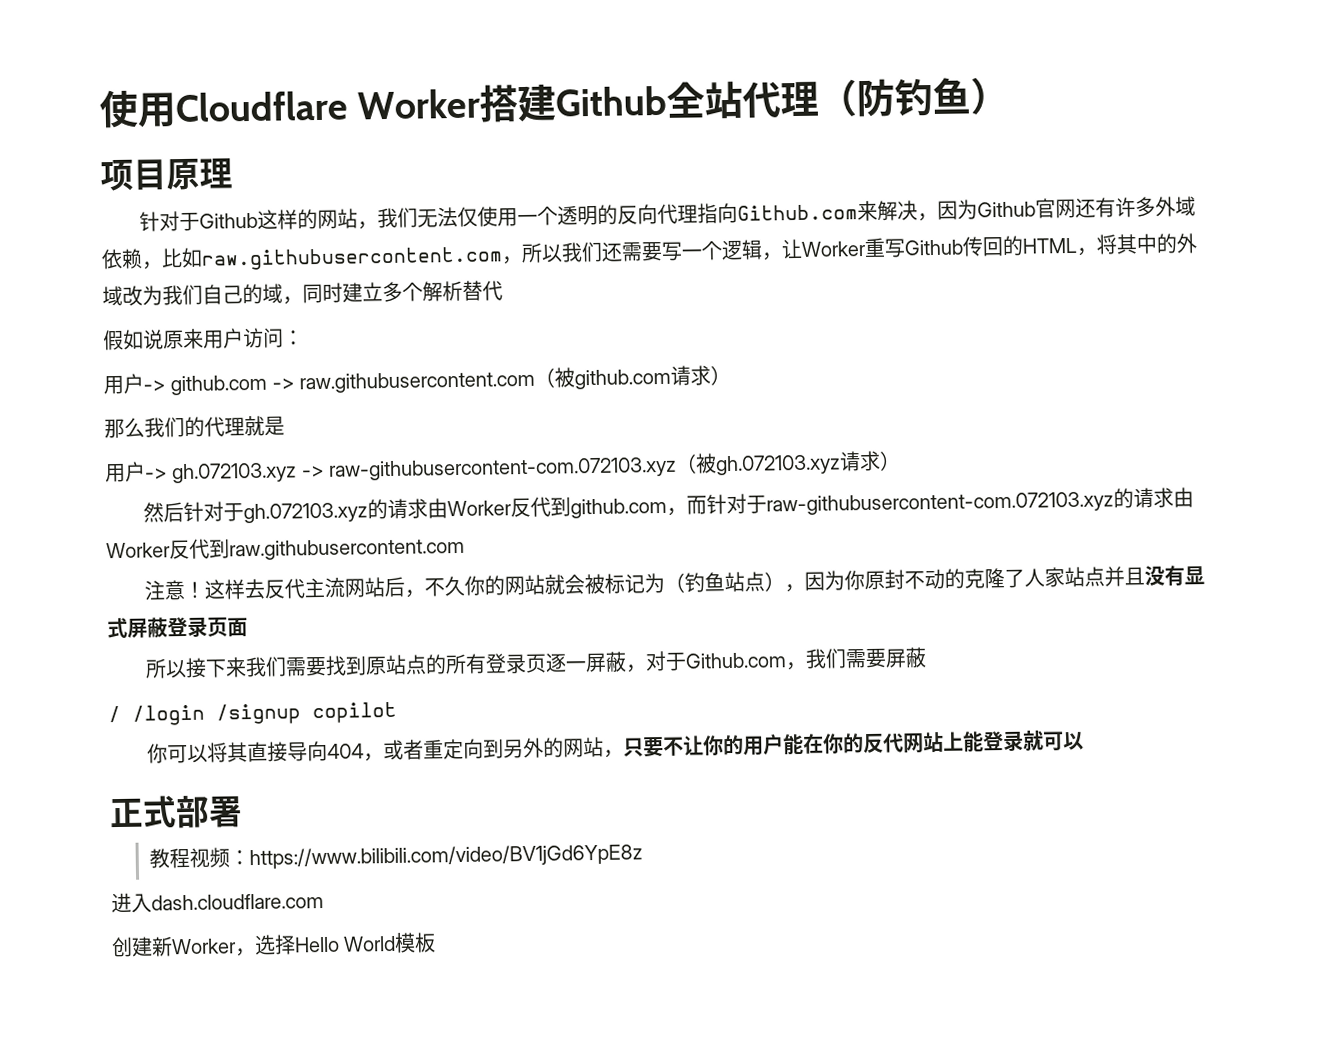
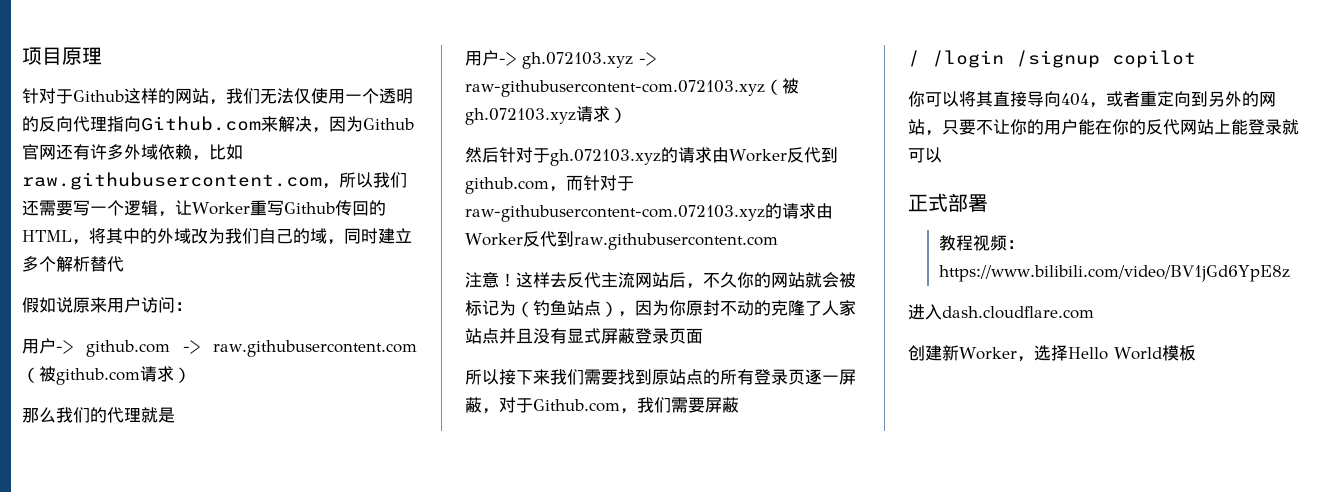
- 使用Cloudflare Worker搭建Github全站代理（防钓鱼）

